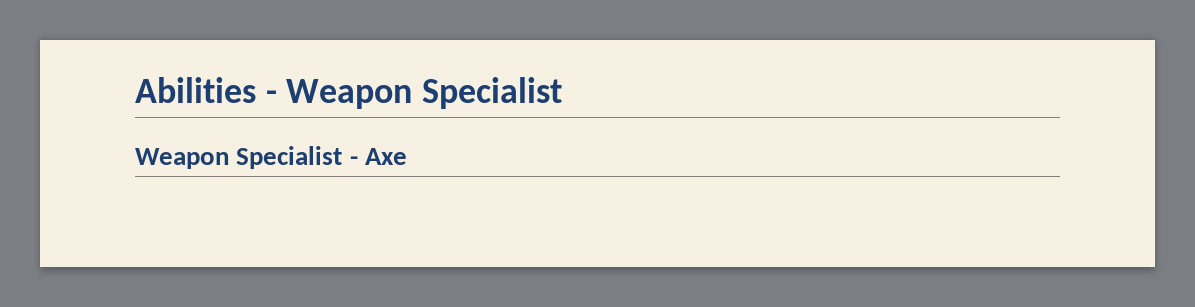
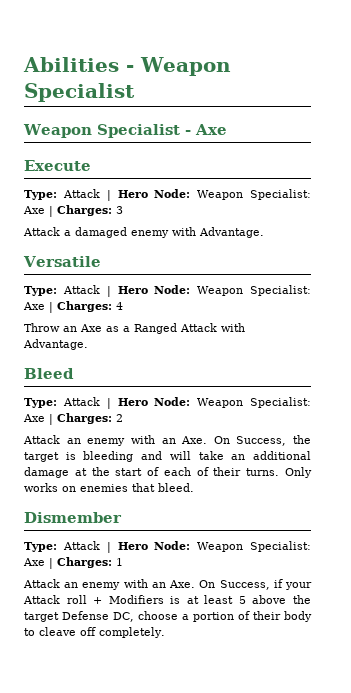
+ Execute
+ Type: Attack | Hero Node: Weapon Specialist: Axe | Charges: 3
+ Attack a damaged enemy with Advantage.
+ Versatile
+ Type: Attack | Hero Node: Weapon Specialist: Axe | Charges: 4
+ Throw an Axe as a Ranged Attack with Advantage.
+ Bleed
+ Type: Attack | Hero Node: Weapon Specialist: Axe | Charges: 2
+ Attack an enemy with an Axe. On Success, the target is bleeding and will take an additional damage at the start of each of their turns. Only works on enemies that bleed.
+ Dismember
+ Type: Attack | Hero Node: Weapon Specialist: Axe | Charges: 1
+ Attack an enemy with an Axe. On Success, if your Attack roll + Modifiers is at least 5 above the target Defense DC, choose a portion of their body to cleave off completely.

